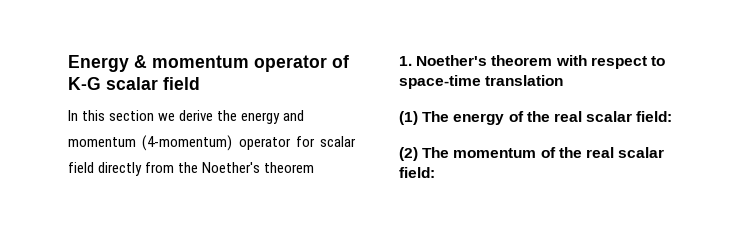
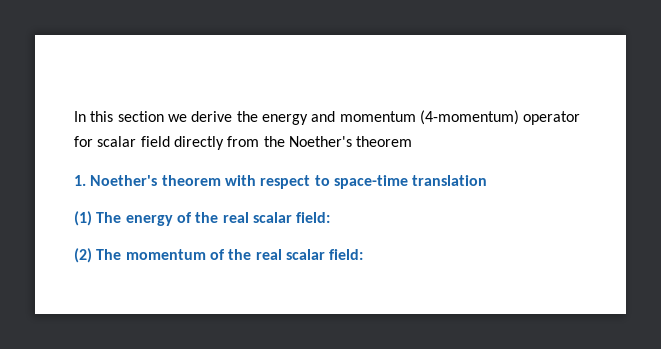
- Energy & momentum operator of K-G scalar field

